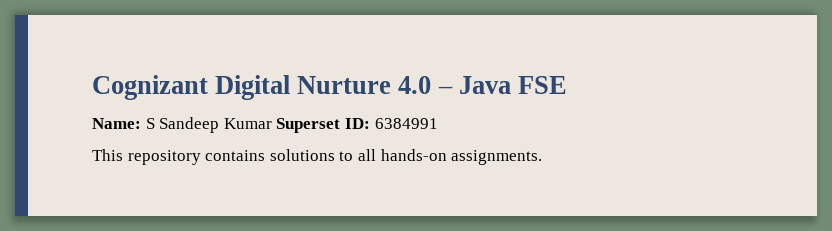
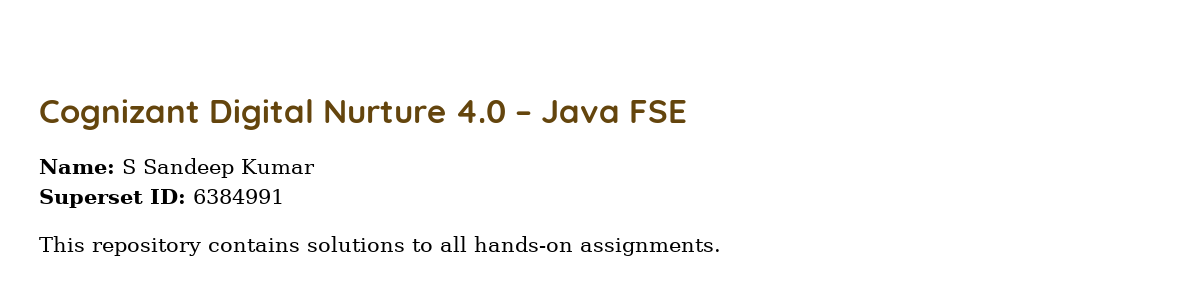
- Name: S Sandeep Kumar Superset ID: 6384991
+ Name: S Sandeep Kumar
+ Superset ID: 6384991

